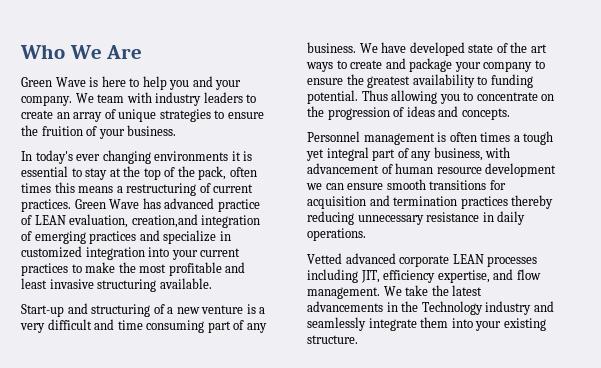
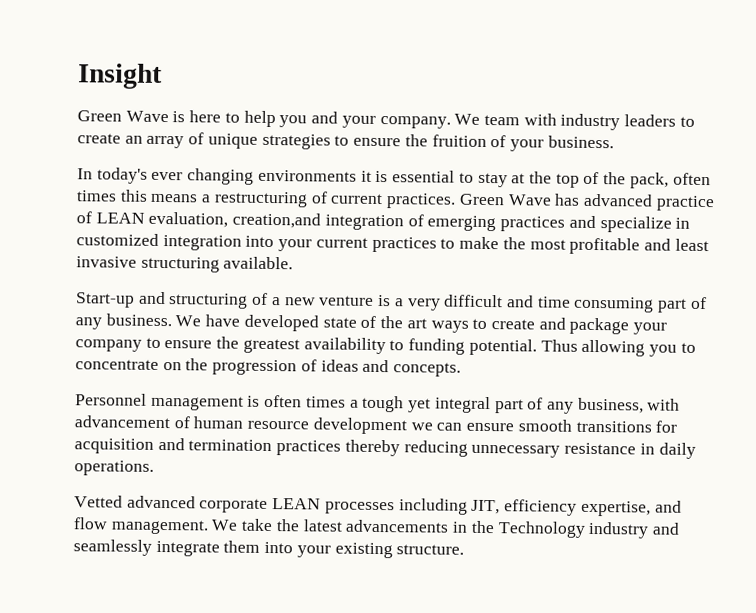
- Who We Are
+ Insight

